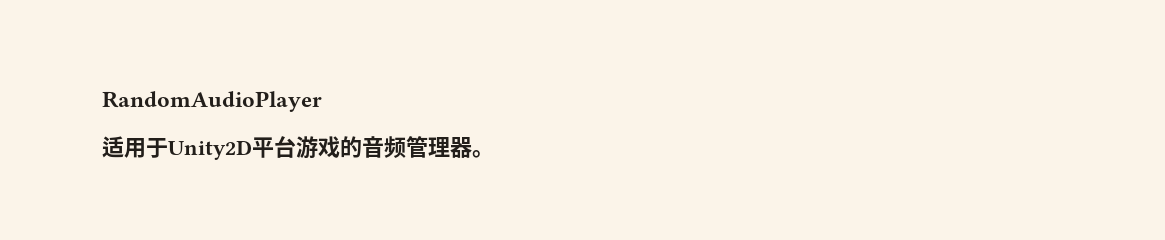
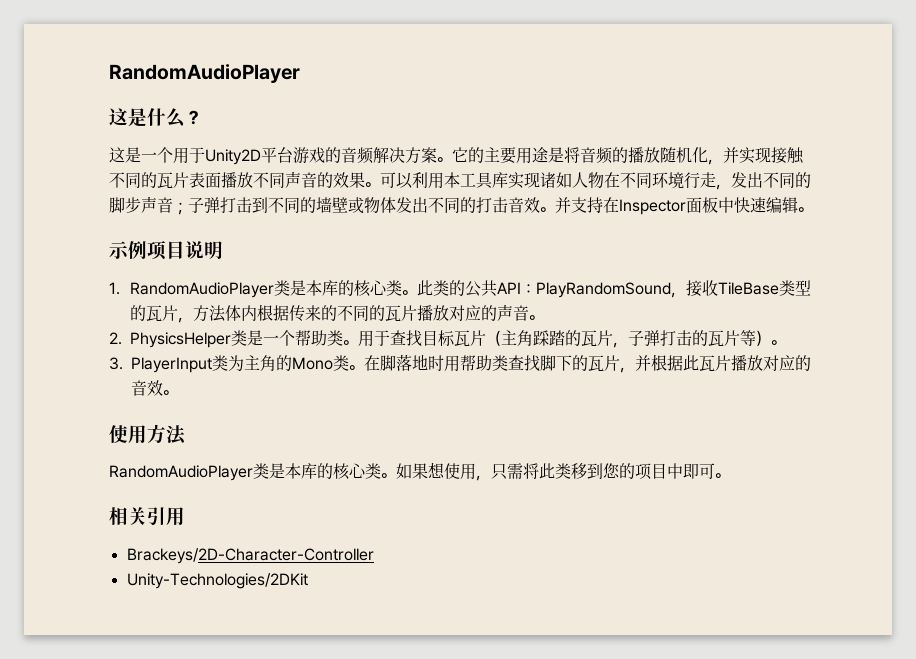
- 适用于Unity2D平台游戏的音频管理器。
+ 这是什么？
+ 这是一个用于Unity2D平台游戏的音频解决方案。它的主要用途是将音频的播放随机化，并实现接触不同的瓦片表面播放不同声音的效果。可以利用本工具库实现诸如人物在不同环境行走，发出不同的脚步声音；子弹打击到不同的墙壁或物体发出不同的打击音效。并支持在Inspector面板中快速编辑。
+ 示例项目说明
+ 1. RandomAudioPlayer类是本库的核心类。此类的公共API：PlayRandomSound，接收TileBase类型的瓦片，方法体内根据传来的不同的瓦片播放对应的声音。
+ 2. PhysicsHelper类是一个帮助类。用于查找目标瓦片（主角踩踏的瓦片，子弹打击的瓦片等）。
+ 3. PlayerInput类为主角的Mono类。在脚落地时用帮助类查找脚下的瓦片，并根据此瓦片播放对应的音效。
+ 使用方法
+ RandomAudioPlayer类是本库的核心类。如果想使用，只需将此类移到您的项目中即可。
+ 相关引用
+ Brackeys/2D-Character-Controller
+ Unity-Technologies/2DKit

